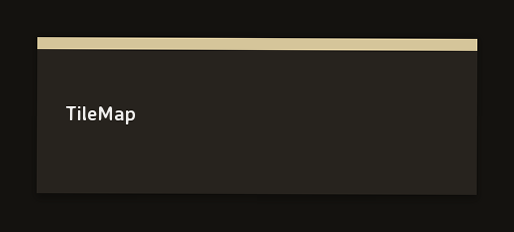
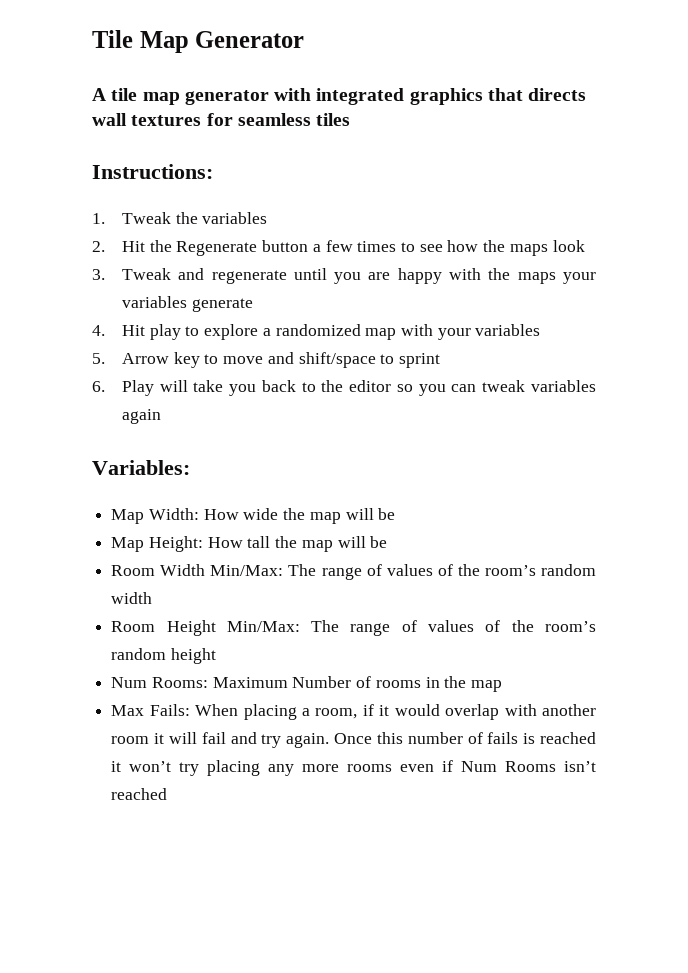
- TileMap
+ Tile Map Generator
+ A tile map generator with integrated graphics that directs wall textures for seamless tiles
+ Instructions:
+ 1. Tweak the variables
+ 2. Hit the Regenerate button a few times to see how the maps look
+ 3. Tweak and regenerate until you are happy with the maps your variables generate
+ 4. Hit play to explore a randomized map with your variables
+ 5. Arrow key to move and shift/space to sprint
+ 6. Play will take you back to the editor so you can tweak variables again
+ Variables:
+ Map Width: How wide the map will be
+ Map Height: How tall the map will be
+ Room Width Min/Max: The range of values of the room’s random width
+ Room Height Min/Max: The range of values of the room’s random height
+ Num Rooms: Maximum Number of rooms in the map
+ Max Fails: When placing a room, if it would overlap with another room it will fail and try again. Once this number of fails is reached it won’t try placing any more rooms even if Num Rooms isn’t reached

